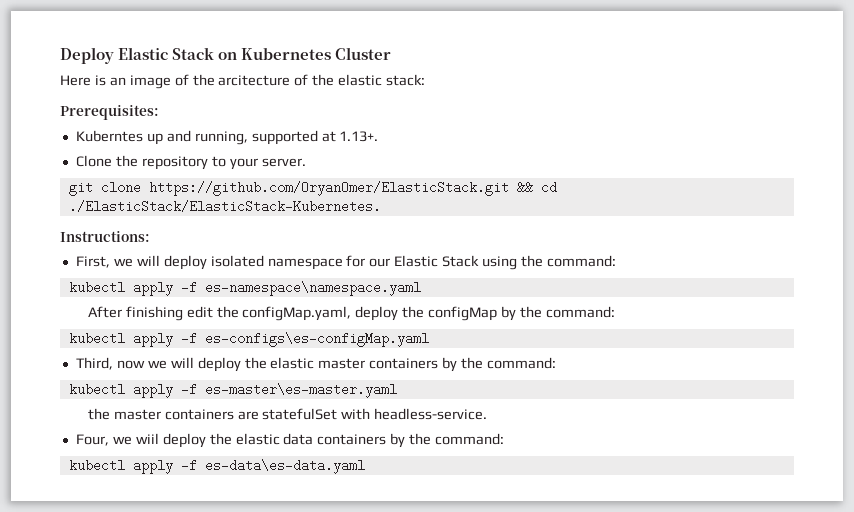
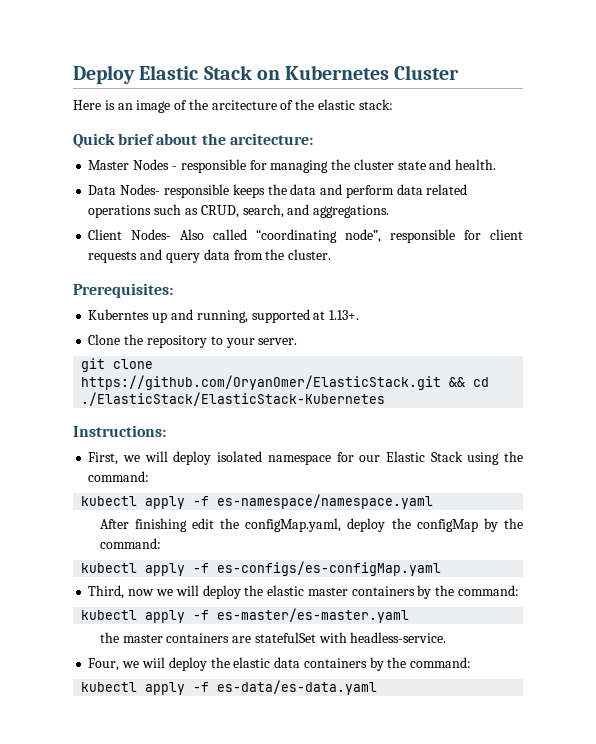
+ Quick brief about the arcitecture:
+ Master Nodes - responsible for managing the cluster state and health.
+ Data Nodes- responsible keeps the data and perform data related operations such as CRUD, search, and aggregations.
+ Client Nodes- Also called “coordinating node”, responsible for client requests and query data from the cluster.
- git clone https://github.com/OryanOmer/ElasticStack.git && cd ./ElasticStack/ElasticStack-Kubernetes.
+ git clone https://github.com/OryanOmer/ElasticStack.git && cd ./ElasticStack/ElasticStack-Kubernetes
- kubectl apply -f es-namespace\namespace.yaml
+ kubectl apply -f es-namespace/namespace.yaml
- kubectl apply -f es-configs\es-configMap.yaml
+ kubectl apply -f es-configs/es-configMap.yaml
- kubectl apply -f es-master\es-master.yaml
+ kubectl apply -f es-master/es-master.yaml
- kubectl apply -f es-data\es-data.yaml
+ kubectl apply -f es-data/es-data.yaml

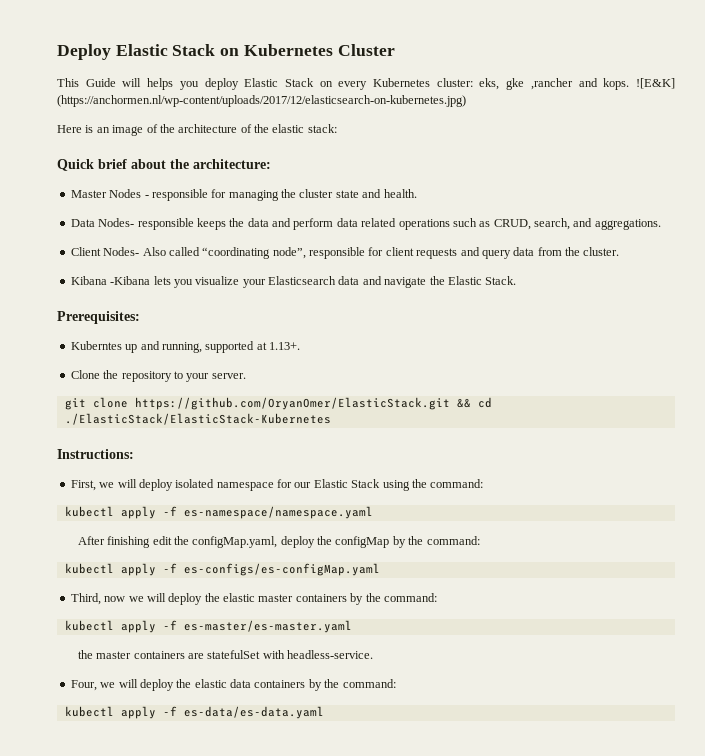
+ This Guide will helps you deploy Elastic Stack on every Kubernetes cluster: eks, gke ,rancher and kops. ![E&K] (https://anchormen.nl/wp-content/uploads/2017/12/elasticsearch-on-kubernetes.jpg)
- Here is an image of the arcitecture of the elastic stack:
+ Here is an image of the architecture of the elastic stack:
- Quick brief about the arcitecture:
+ Quick brief about the architecture:
+ Kibana -Kibana lets you visualize your Elasticsearch data and navigate the Elastic Stack.
- Four, we wiil deploy the elastic data containers by the command:
+ Four, we will deploy the elastic data containers by the command:

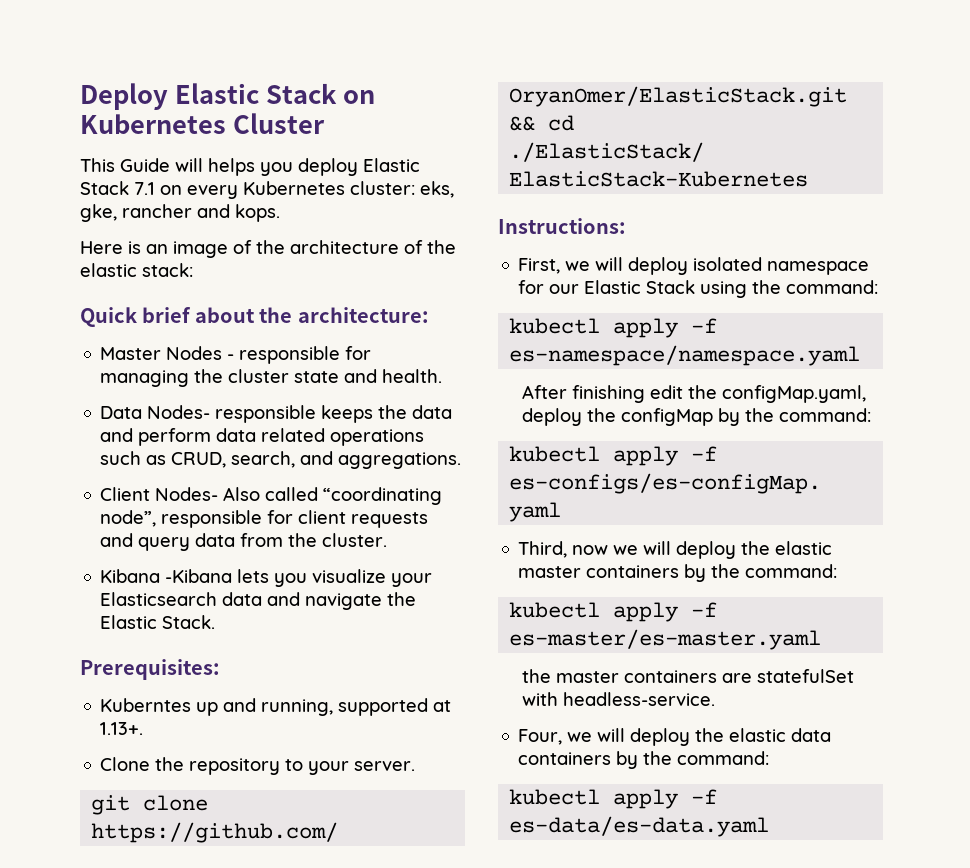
- This Guide will helps you deploy Elastic Stack on every Kubernetes cluster: eks, gke ,rancher and kops. ![E&K] (https://anchormen.nl/wp-content/uploads/2017/12/elasticsearch-on-kubernetes.jpg)
+ This Guide will helps you deploy Elastic Stack 7.1 on every Kubernetes cluster: eks, gke, rancher and kops.

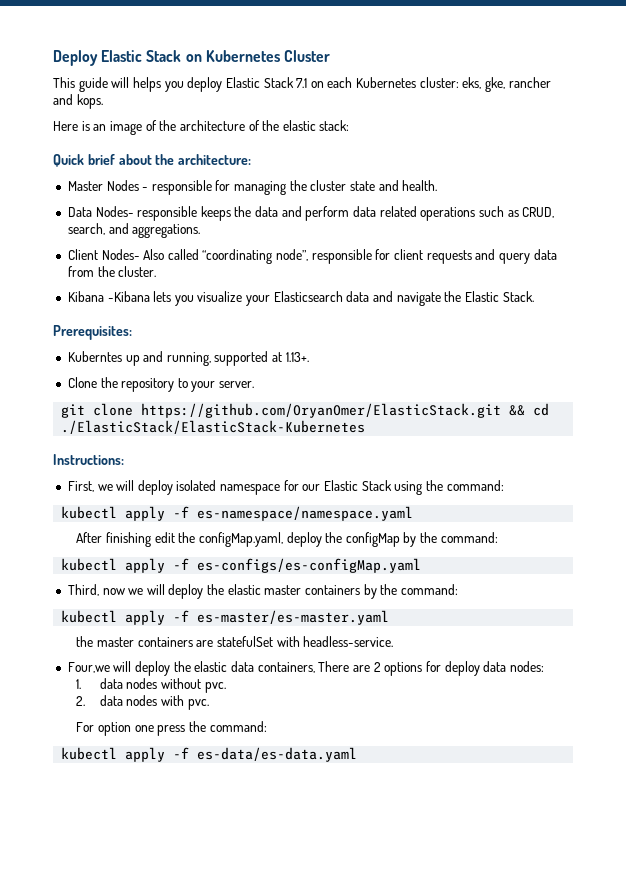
- This Guide will helps you deploy Elastic Stack 7.1 on every Kubernetes cluster: eks, gke, rancher and kops.
+ This guide will helps you deploy Elastic Stack 7.1 on each Kubernetes cluster: eks, gke, rancher and kops.
- Four, we will deploy the elastic data containers by the command:
+ Four,we will deploy the elastic data containers, There are 2 options for deploy data nodes:
+ 1. data nodes without pvc.
+ 2. data nodes with pvc.
+ For option one press the command:

